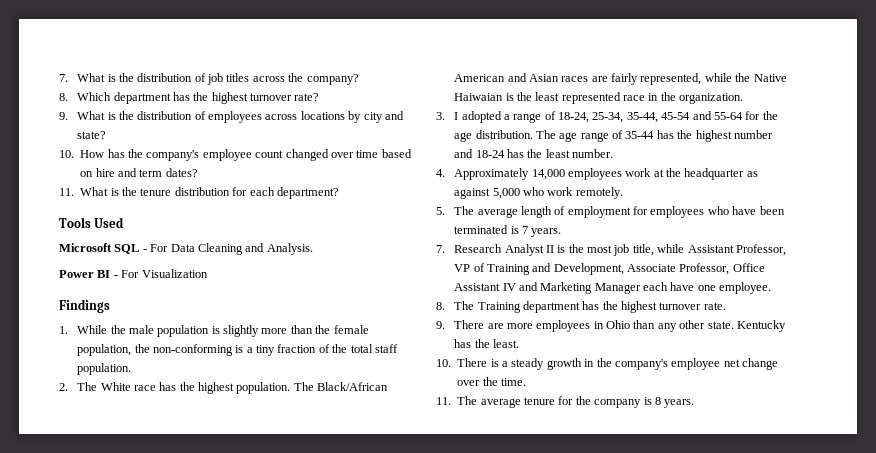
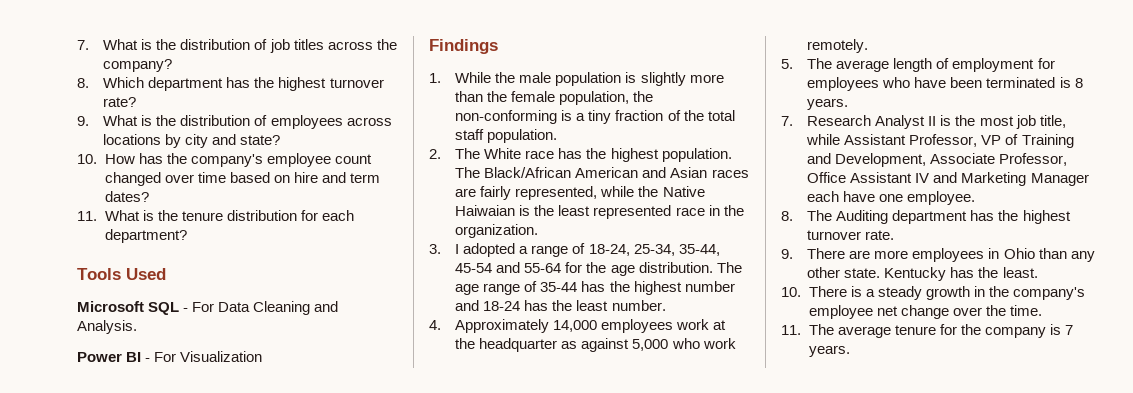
- 5. The average length of employment for employees who have been terminated is 7 years.
+ 5. The average length of employment for employees who have been terminated is 8 years.
- 8. The Training department has the highest turnover rate.
+ 8. The Auditing department has the highest turnover rate.
- 11. The average tenure for the company is 8 years.
+ 11. The average tenure for the company is 7 years.

